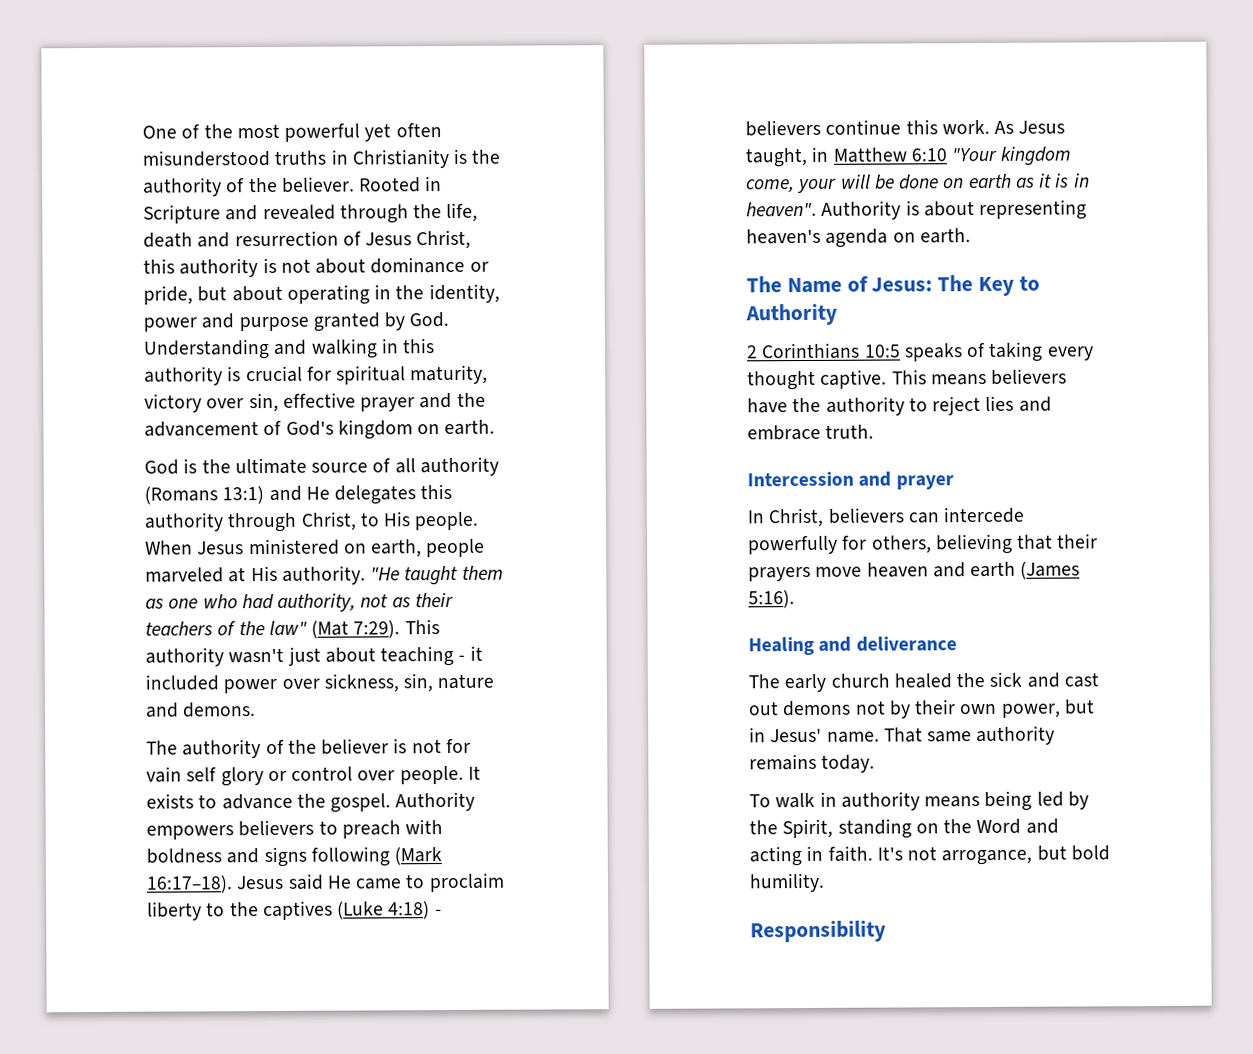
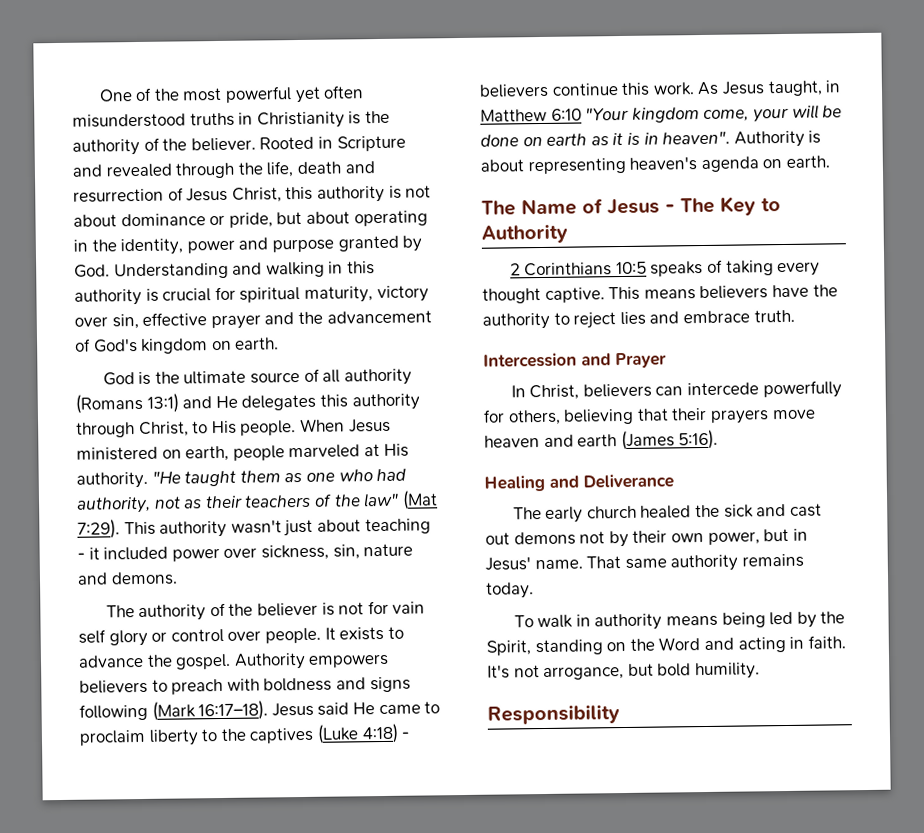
- The Name of Jesus: The Key to Authority
+ The Name of Jesus - The Key to Authority
- Intercession and prayer
+ Intercession and Prayer
- Healing and deliverance
+ Healing and Deliverance

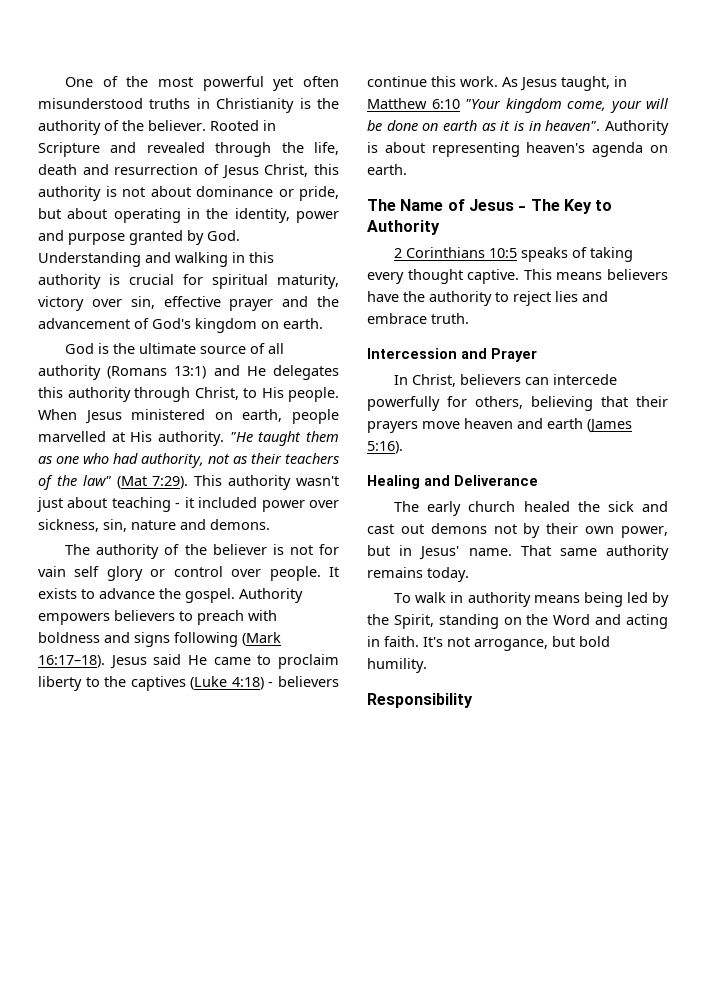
- When Jesus ministered on earth, people marveled at His authority.
+ When Jesus ministered on earth, people marvelled at His authority.

